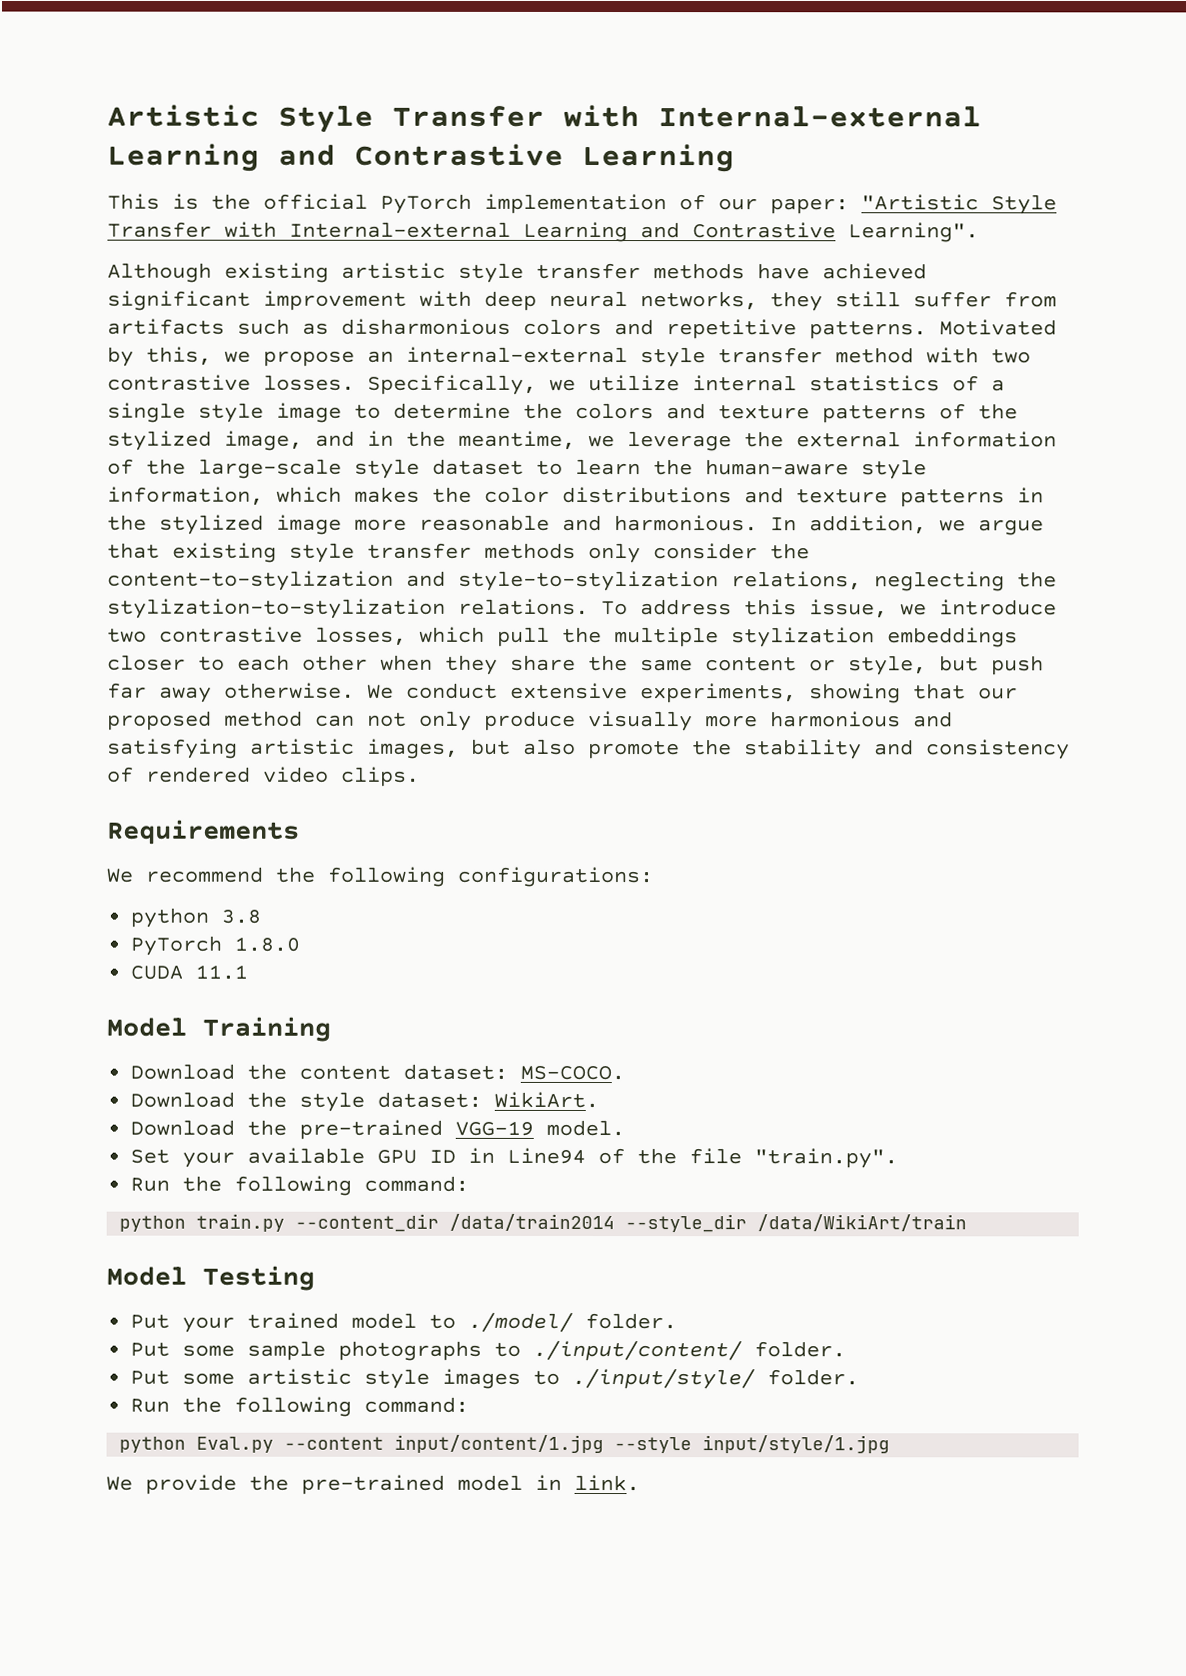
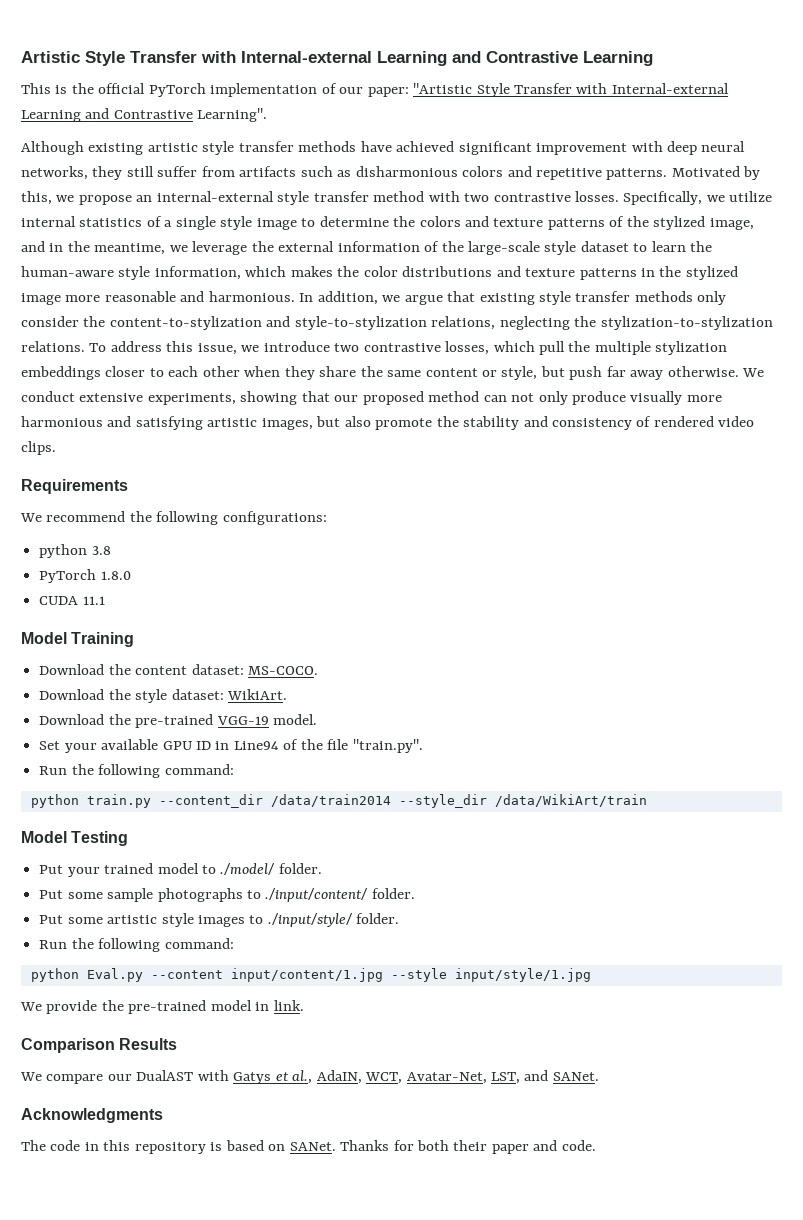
+ Comparison Results
+ We compare our DualAST with Gatys et al., AdaIN, WCT, Avatar-Net, LST, and SANet.
+ Acknowledgments
+ The code in this repository is based on SANet. Thanks for both their paper and code.

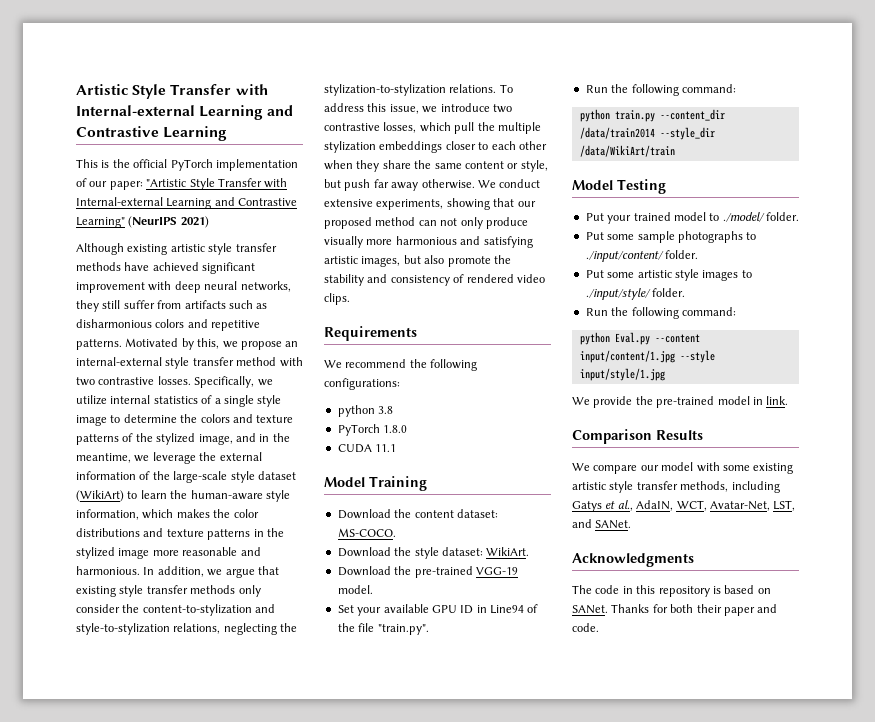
- This is the official PyTorch implementation of our paper: "Artistic Style Transfer with Internal-external Learning and Contrastive Learning".
+ This is the official PyTorch implementation of our paper: "Artistic Style Transfer with Internal-external Learning and Contrastive Learning" (NeurIPS 2021)
- Specifically, we utilize internal statistics of a single style image to determine the colors and texture patterns of the stylized image, and in the meantime, we leverage the external information of the large-scale style dataset to learn the human-aware style information, which makes the color distributions and texture patterns in the stylized image more reasonable and harmonious.
+ Specifically, we utilize internal statistics of a single style image to determine the colors and texture patterns of the stylized image, and in the meantime, we leverage the external information of the large-scale style dataset (WikiArt) to learn the human-aware style information, which makes the color distributions and texture patterns in the stylized image more reasonable and harmonious.
- We compare our DualAST with Gatys et al., AdaIN, WCT, Avatar-Net, LST, and SANet.
+ We compare our model with some existing artistic style transfer methods, including Gatys et al., AdaIN, WCT, Avatar-Net, LST, and SANet.

